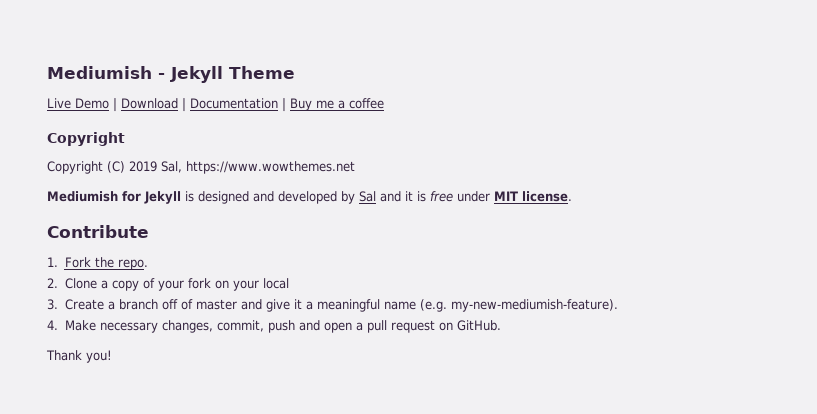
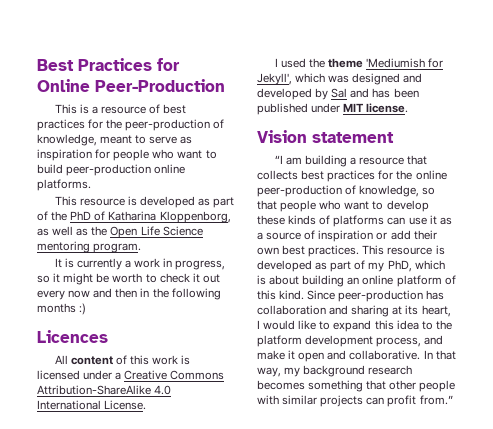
- Mediumish - Jekyll Theme
- Live Demo | Download | Documentation | Buy me a coffee
- Copyright
- Copyright (C) 2019 Sal, https://www.wowthemes.net
- Mediumish for Jekyll is designed and developed by Sal and it is free under MIT license.
+ Best Practices for Online Peer-Production
+ This is a resource of best practices for the peer-production of knowledge, meant to serve as inspiration for people who want to build peer-production online platforms.
+ This resource is developed as part of the PhD of Katharina Kloppenborg, as well as the Open Life Science mentoring program.
+ It is currently a work in progress, so it might be worth to check it out every now and then in the following months :)
+ Licences
+ All content of this work is licensed under a Creative Commons Attribution-ShareAlike 4.0 International License.
+ I used the theme 'Mediumish for Jekyll', which was designed and developed by Sal and has been published under MIT license.
- Contribute
- 1. Fork the repo.
- 2. Clone a copy of your fork on your local
- 3. Create a branch off of master and give it a meaningful name (e.g. my-new-mediumish-feature).
- 4. Make necessary changes, commit, push and open a pull request on GitHub.
- Thank you!
+ Vision statement
+ “I am building a resource that collects best practices for the online peer-production of knowledge, so that people who want to develop these kinds of platforms can use it as a source of inspiration or add their own best practices. This resource is developed as part of my PhD, which is about building an online platform of this kind. Since peer-production has collaboration and sharing at its heart, I would like to expand this idea to the platform development process, and make it open and collaborative. In that way, my background research becomes something that other people with similar projects can profit from.”

